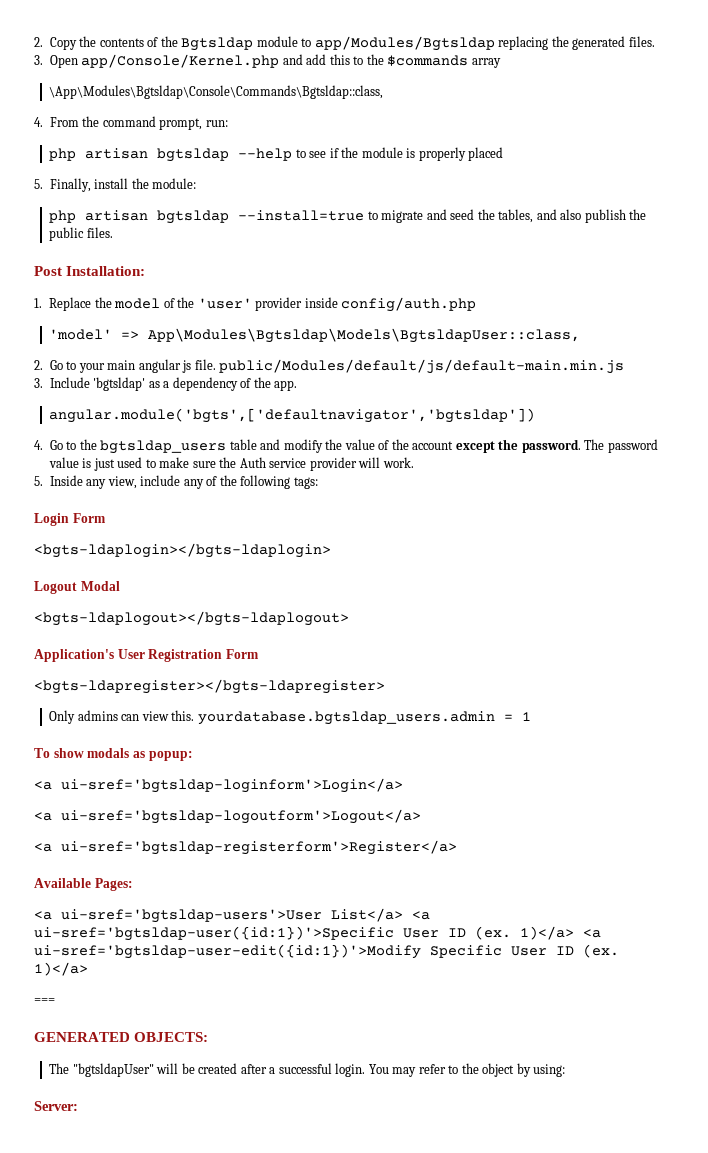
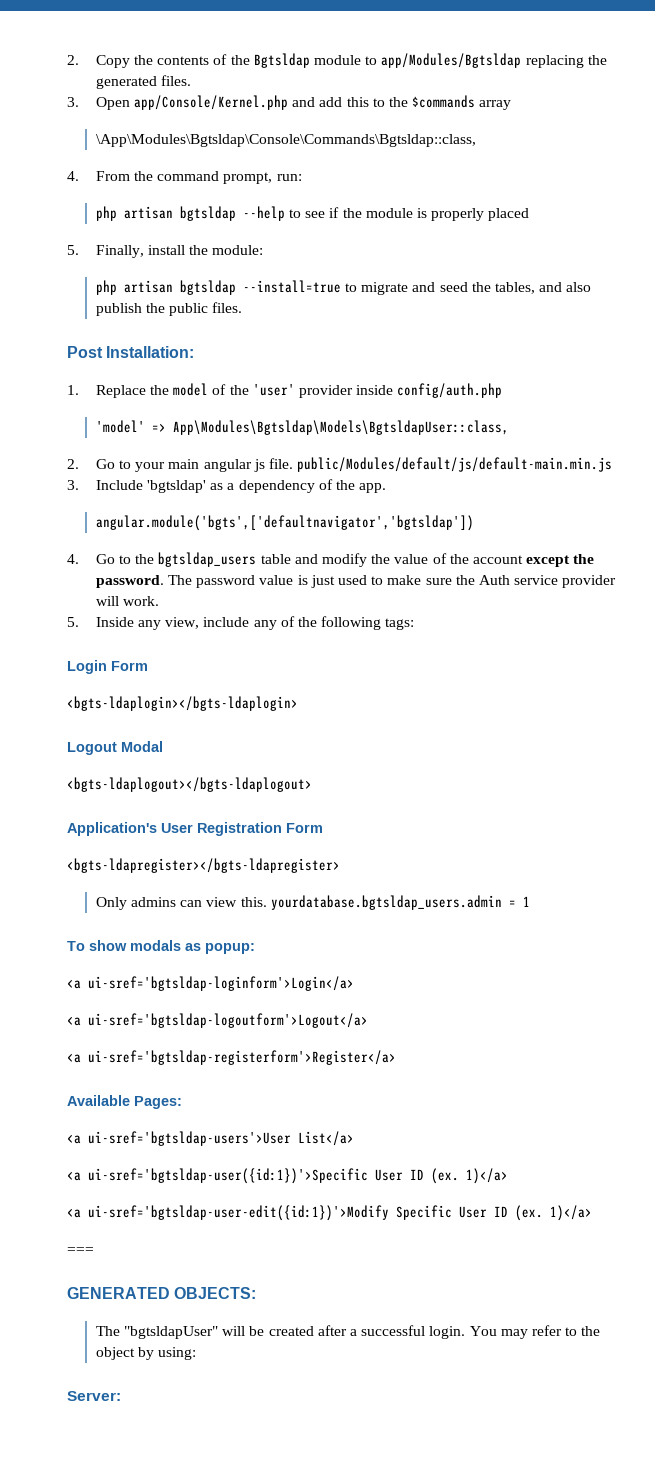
- <a ui-sref='bgtsldap-users'>User List</a> <a ui-sref='bgtsldap-user({id:1})'>Specific User ID (ex. 1)</a> <a ui-sref='bgtsldap-user-edit({id:1})'>Modify Specific User ID (ex.
+ <a ui-sref='bgtsldap-users'>User List</a>
+ <a ui-sref='bgtsldap-user({id:1})'>Specific User ID (ex. 1)</a>
+ <a ui-sref='bgtsldap-user-edit({id:1})'>Modify Specific User ID (ex.

